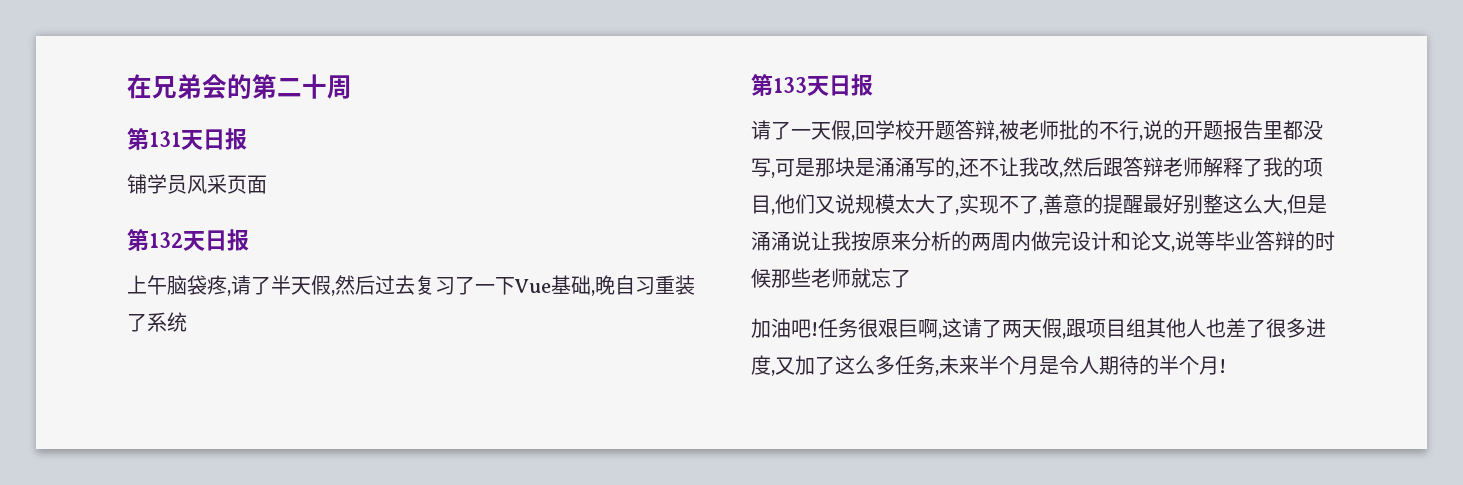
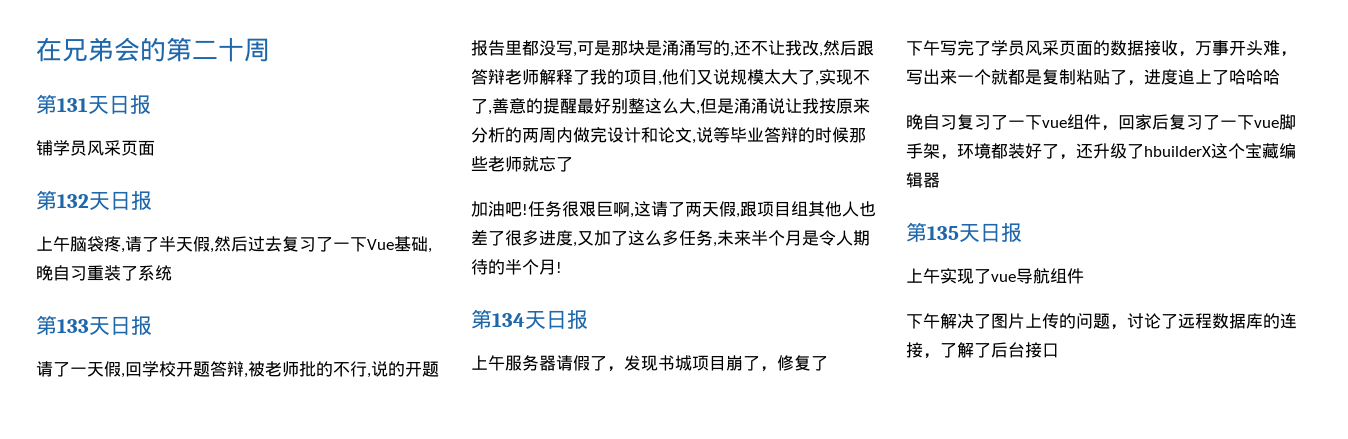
+ 第134天日报
+ 上午服务器请假了，发现书城项目崩了，修复了
+ 下午写完了学员风采页面的数据接收，万事开头难，写出来一个就都是复制粘贴了，进度追上了哈哈哈
+ 晚自习复习了一下vue组件，回家后复习了一下vue脚手架，环境都装好了，还升级了hbuilderX这个宝藏编辑器
+ 第135天日报
+ 上午实现了vue导航组件
+ 下午解决了图片上传的问题，讨论了远程数据库的连接，了解了后台接口

